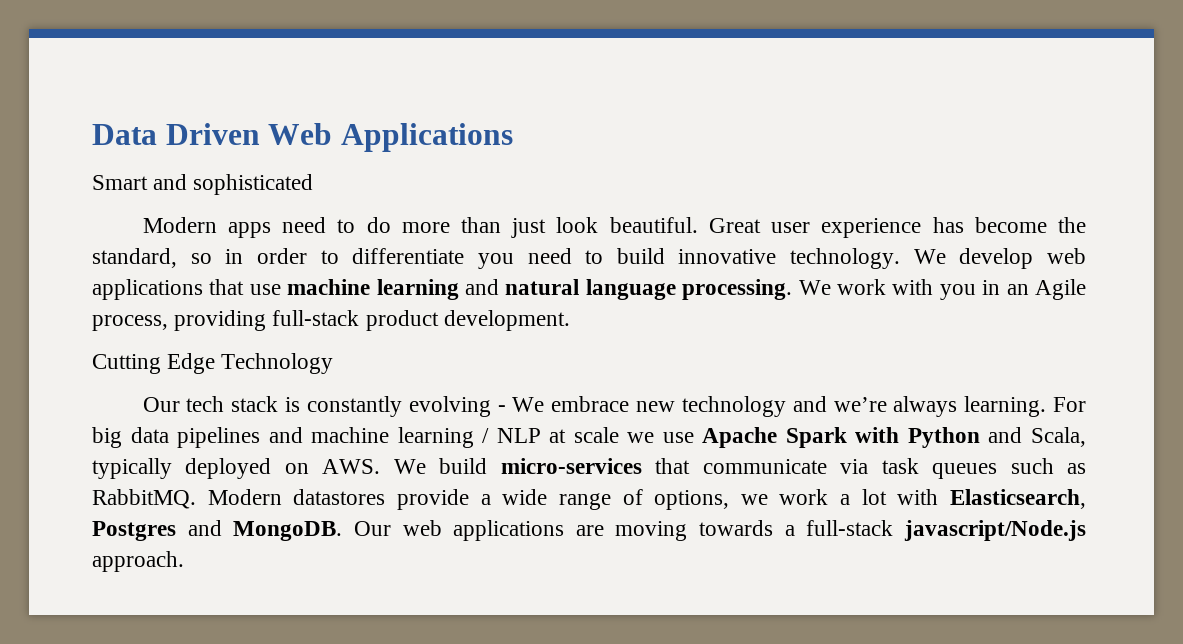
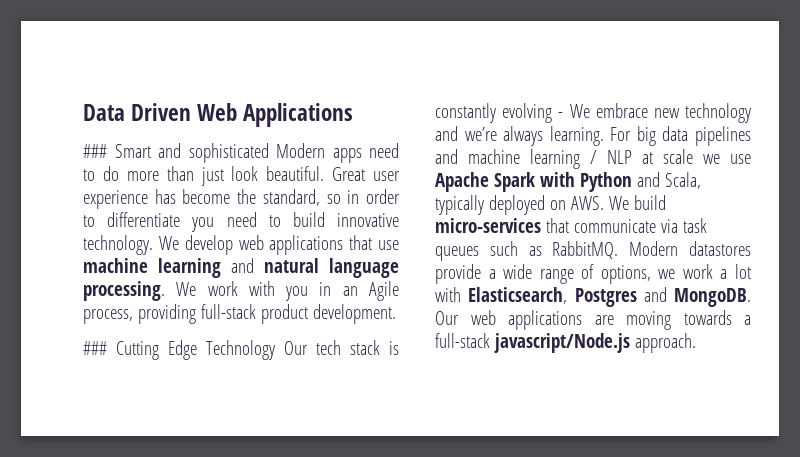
- Smart and sophisticated
- Modern apps need to do more than just look beautiful.
+ ### Smart and sophisticated Modern apps need to do more than just look beautiful.
- Cutting Edge Technology
- Our tech stack is constantly evolving - We embrace new technology and we’re always learning.
+ ### Cutting Edge Technology Our tech stack is constantly evolving - We embrace new technology and we’re always learning.

